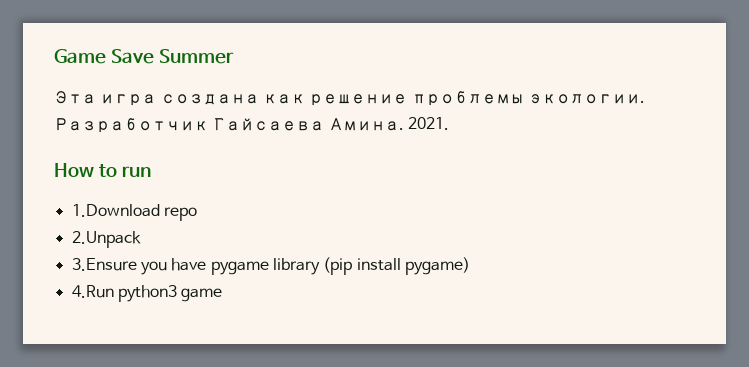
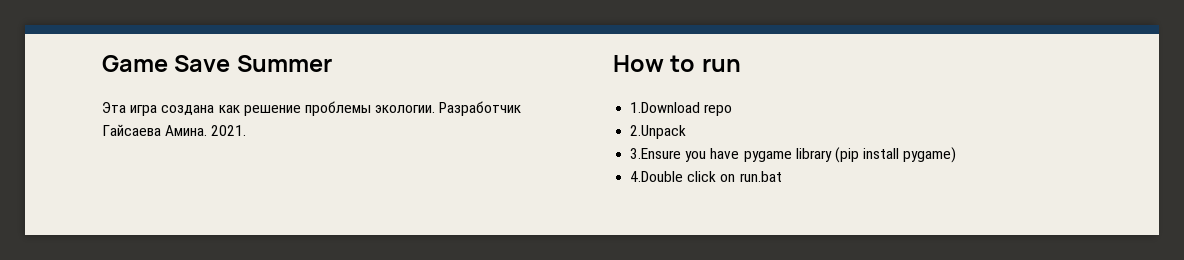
- 4.Run python3 game
+ 4.Double click on run.bat

